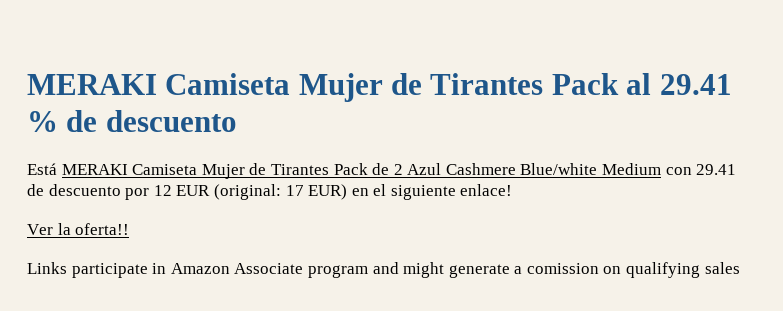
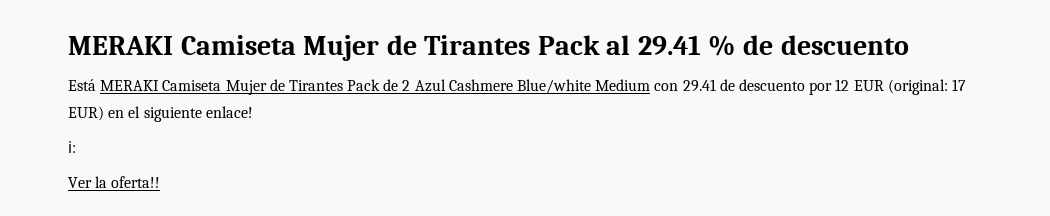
+ ℹ:
- Links participate in Amazon Associate program and might generate a comission on qualifying sales

